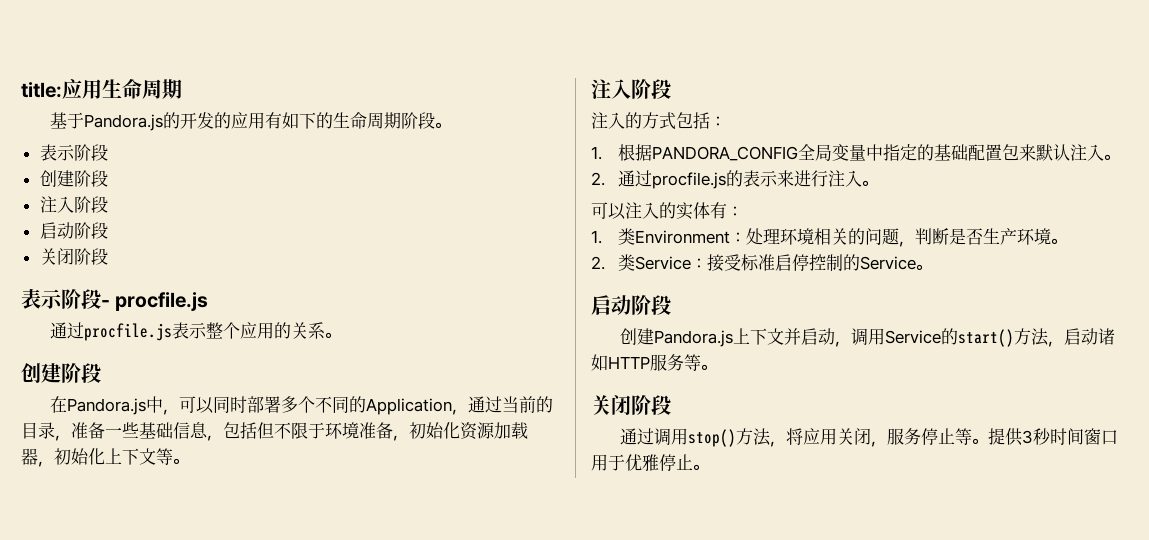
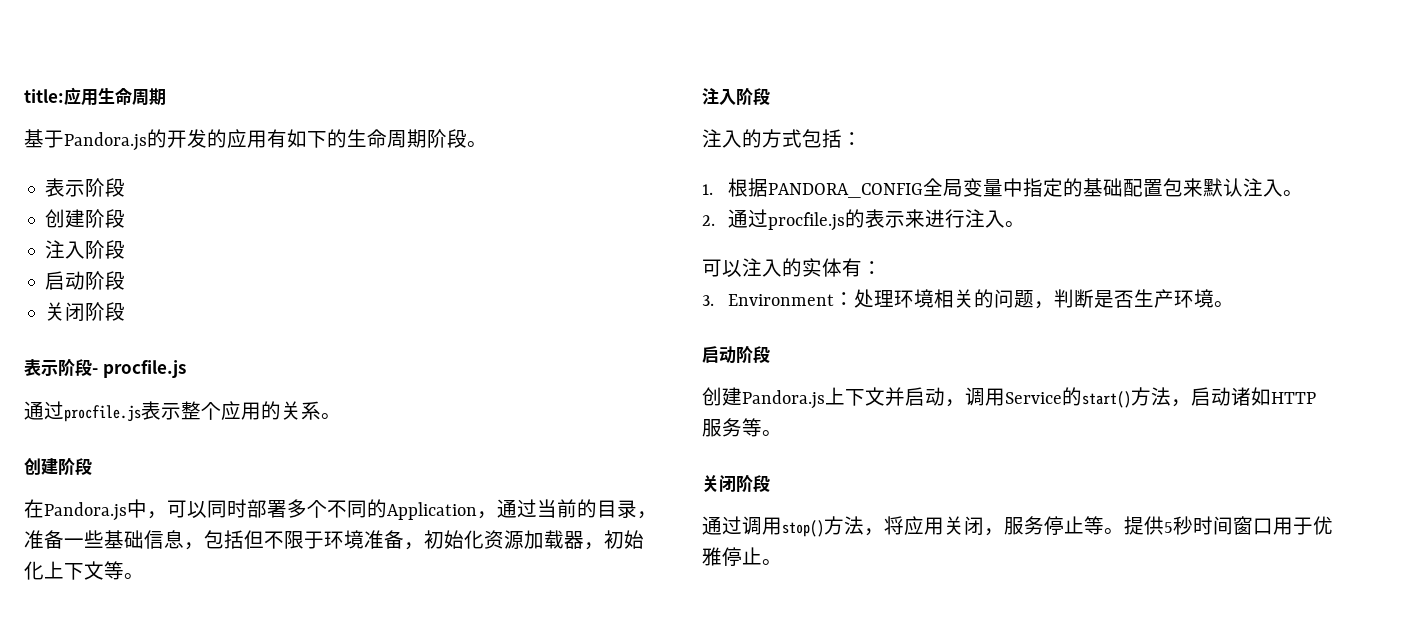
- 1.类Environment：处理环境相关的问题，判断是否生产环境。
+ 3. Environment：处理环境相关的问题，判断是否生产环境。
- 2.类Service：接受标准启停控制的Service。
- 提供3秒时间窗口用于优雅停止。
+ 提供5秒时间窗口用于优雅停止。

